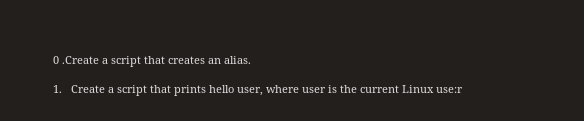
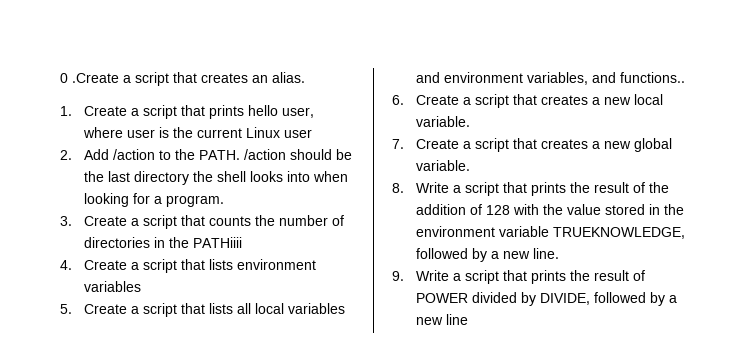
- 1. Create a script that prints hello user, where user is the current Linux use:r
+ 1. Create a script that prints hello user, where user is the current Linux user
+ 2. Add /action to the PATH. /action should be the last directory the shell looks into when looking for a program.
+ 3. Create a script that counts the number of directories in the PATHiiii
+ 4. Create a script that lists environment variables
+ 5. Create a script that lists all local variables and environment variables, and functions..
+ 6. Create a script that creates a new local variable.
+ 7. Create a script that creates a new global variable.
+ 8. Write a script that prints the result of the addition of 128 with the value stored in the environment variable TRUEKNOWLEDGE, followed by a new line.
+ 9. Write a script that prints the result of POWER divided by DIVIDE, followed by a new line

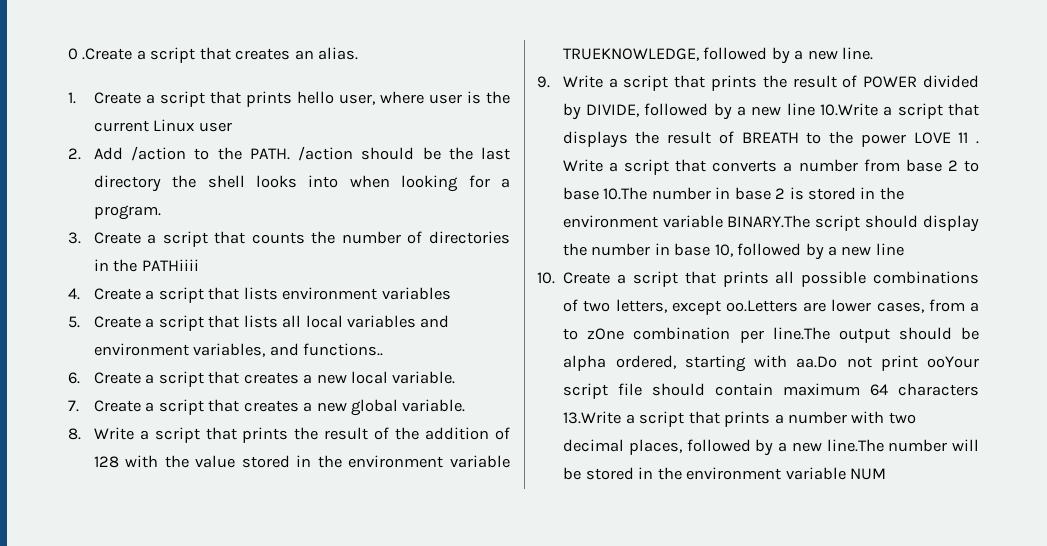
- 9. Write a script that prints the result of POWER divided by DIVIDE, followed by a new line
+ 9. Write a script that prints the result of POWER divided by DIVIDE, followed by a new line 10.Write a script that displays the result of BREATH to the power LOVE 11 . Write a script that converts a number from base 2 to base 10.The number in base 2 is stored in the environment variable BINARY.The script should display the number in base 10, followed by a new line
+ 10. Create a script that prints all possible combinations of two letters, except oo.Letters are lower cases, from a to zOne combination per line.The output should be alpha ordered, starting with aa.Do not print ooYour script file should contain maximum 64 characters 13.Write a script that prints a number with two decimal places, followed by a new line.The number will be stored in the environment variable NUM

